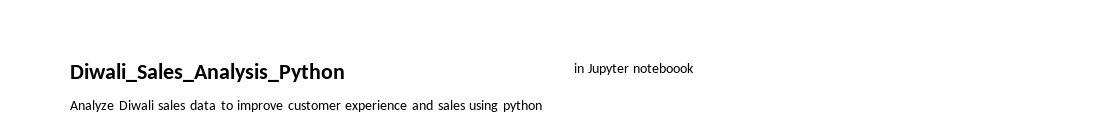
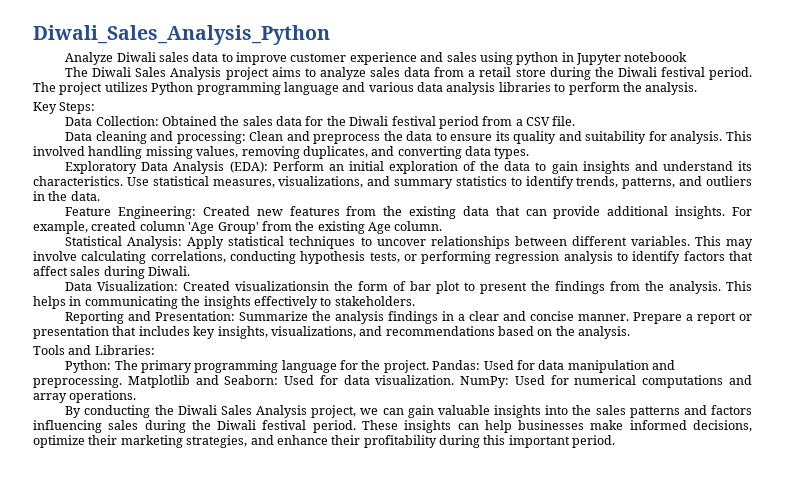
+ The Diwali Sales Analysis project aims to analyze sales data from a retail store during the Diwali festival period. The project utilizes Python programming language and various data analysis libraries to perform the analysis.
+ Key Steps:
+ Data Collection: Obtained the sales data for the Diwali festival period from a CSV file.
+ Data cleaning and processing: Clean and preprocess the data to ensure its quality and suitability for analysis. This involved handling missing values, removing duplicates, and converting data types.
+ Exploratory Data Analysis (EDA): Perform an initial exploration of the data to gain insights and understand its characteristics. Use statistical measures, visualizations, and summary statistics to identify trends, patterns, and outliers in the data.
+ Feature Engineering: Created new features from the existing data that can provide additional insights. For example, created column 'Age Group' from the existing Age column.
+ Statistical Analysis: Apply statistical techniques to uncover relationships between different variables. This may involve calculating correlations, conducting hypothesis tests, or performing regression analysis to identify factors that affect sales during Diwali.
+ Data Visualization: Created visualizationsin the form of bar plot to present the findings from the analysis. This helps in communicating the insights effectively to stakeholders.
+ Reporting and Presentation: Summarize the analysis findings in a clear and concise manner. Prepare a report or presentation that includes key insights, visualizations, and recommendations based on the analysis.
+ Tools and Libraries:
+ Python: The primary programming language for the project. Pandas: Used for data manipulation and preprocessing. Matplotlib and Seaborn: Used for data visualization. NumPy: Used for numerical computations and array operations.
+ By conducting the Diwali Sales Analysis project, we can gain valuable insights into the sales patterns and factors influencing sales during the Diwali festival period. These insights can help businesses make informed decisions, optimize their marketing strategies, and enhance their profitability during this important period.

